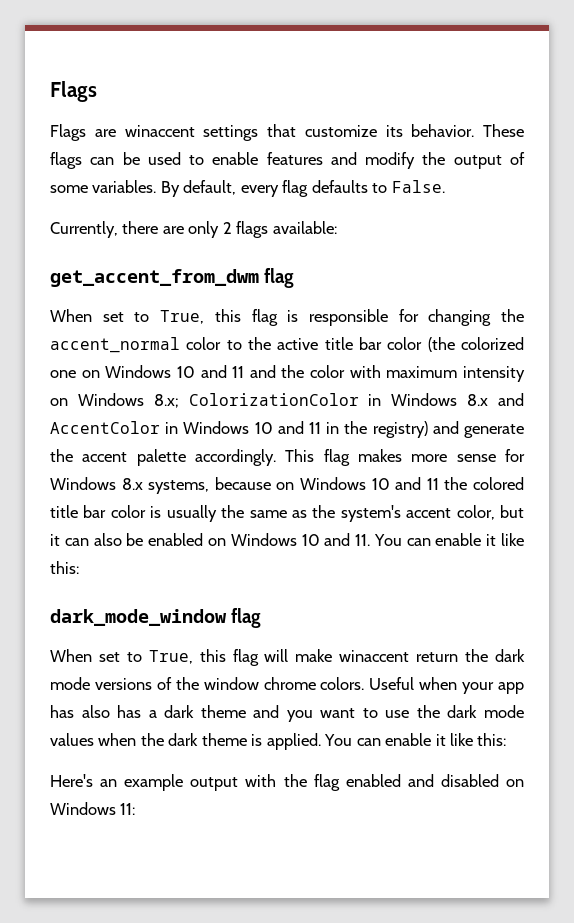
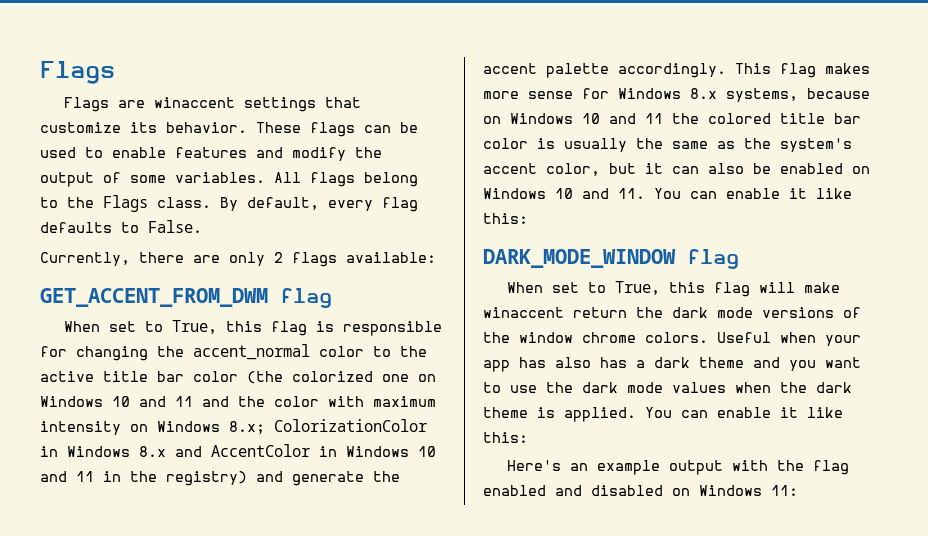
+ All flags belong to the Flags class.
- get_accent_from_dwm flag
+ GET_ACCENT_FROM_DWM flag
- dark_mode_window flag
+ DARK_MODE_WINDOW flag

